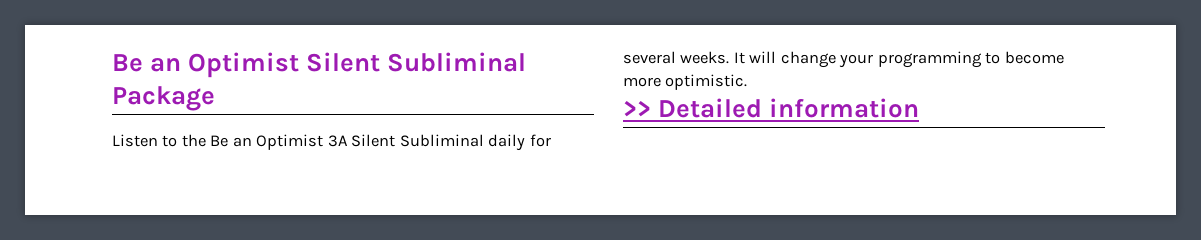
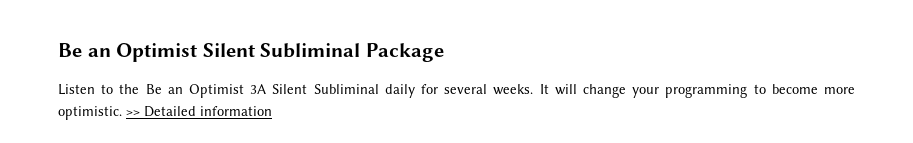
- It will change your programming to become more optimistic.
- >> Detailed information
+ It will change your programming to become more optimistic. >> Detailed information

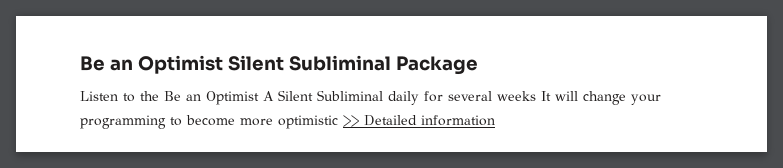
- Listen to the Be an Optimist 3A Silent Subliminal daily for several weeks. It will change your programming to become more optimistic. >> Detailed information
+ Listen to the Be an Optimist A Silent Subliminal daily for several weeks It will change your programming to become more optimistic >> Detailed information

